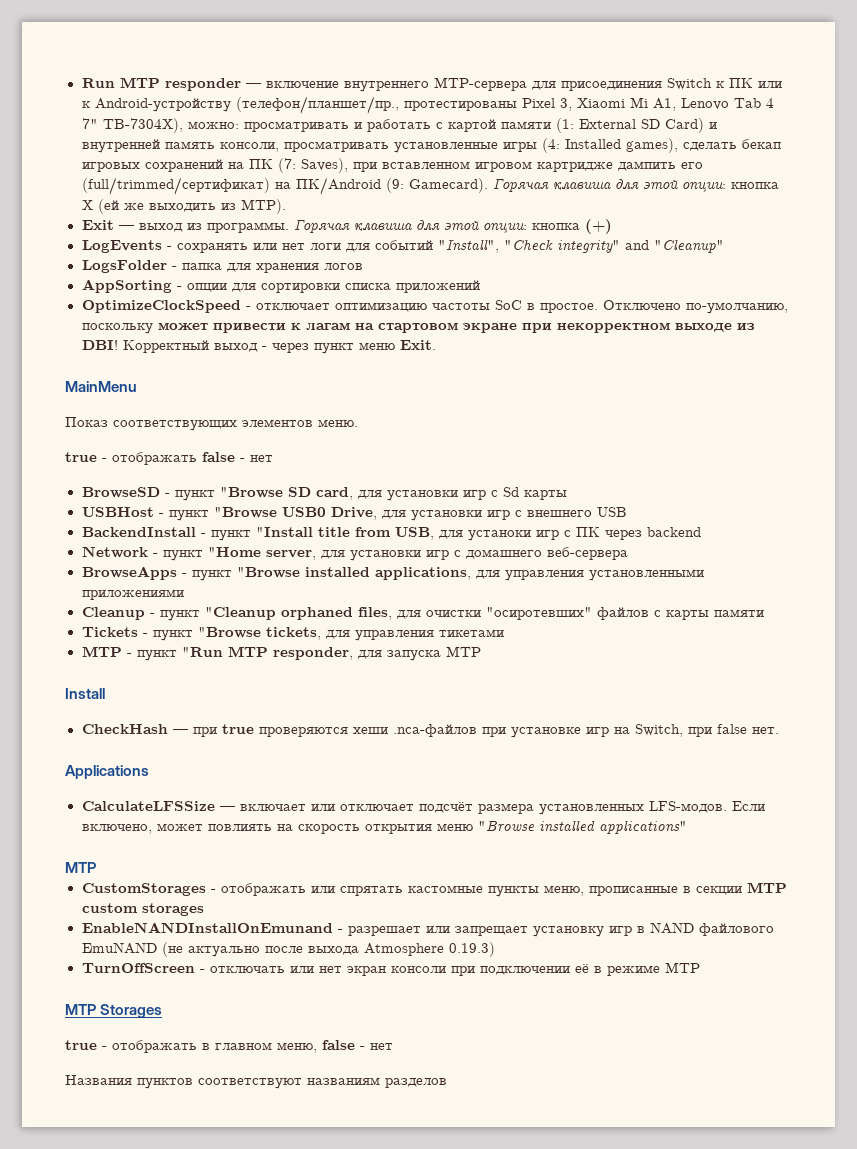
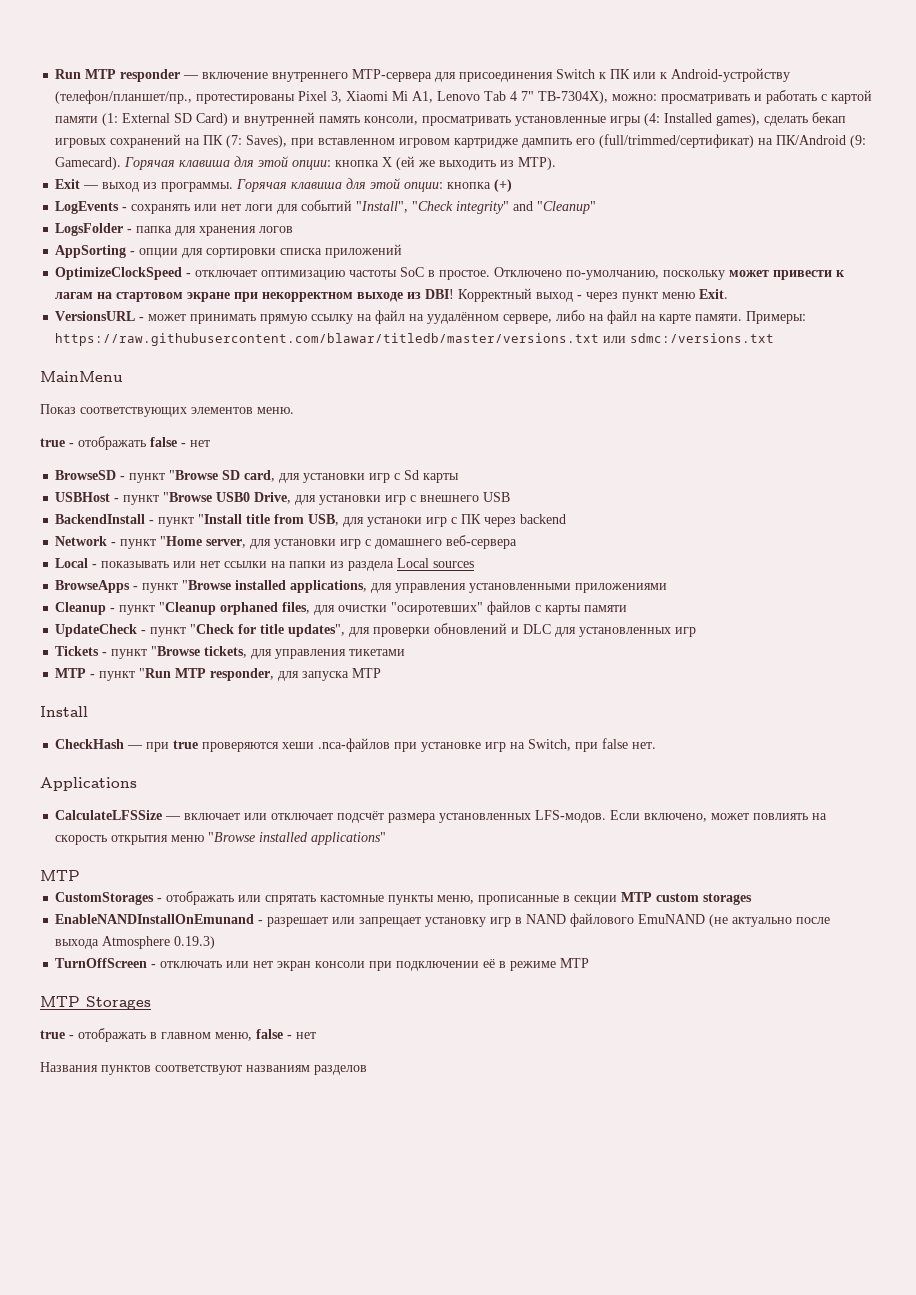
+ VersionsURL - может принимать прямую ссылку на файл на уудалённом сервере, либо на файл на карте памяти. Примеры: https://raw.githubusercontent.com/blawar/titledb/master/versions.txt или sdmc:/versions.txt
+ Local - показывать или нет ссылки на папки из раздела Local sources
+ UpdateCheck - пункт "Check for title updates", для проверки обновлений и DLC для установленных игр

